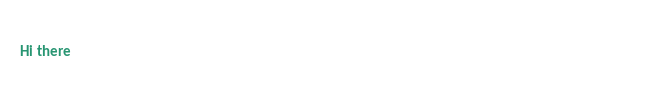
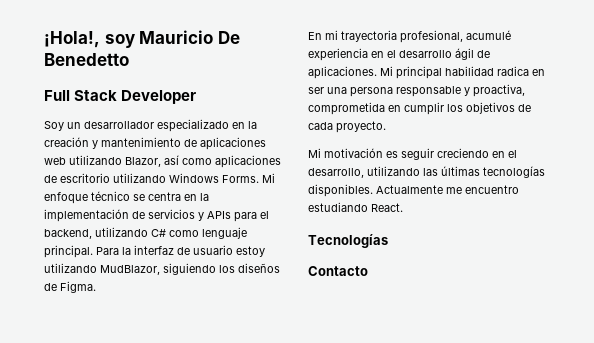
- Hi there
+ ¡Hola!, soy Mauricio De Benedetto
+ Full Stack Developer
+ Soy un desarrollador especializado en la creación y mantenimiento de aplicaciones web utilizando Blazor, así como aplicaciones de escritorio utilizando Windows Forms. Mi enfoque técnico se centra en la implementación de servicios y APIs para el backend, utilizando C# como lenguaje principal. Para la interfaz de usuario estoy utilizando MudBlazor, siguiendo los diseños de Figma.
+ En mi trayectoria profesional, acumulé experiencia en el desarrollo ágil de aplicaciones. Mi principal habilidad radica en ser una persona responsable y proactiva, comprometida en cumplir los objetivos de cada proyecto.
+ Mi motivación es seguir creciendo en el desarrollo, utilizando las últimas tecnologías disponibles. Actualmente me encuentro estudiando React.
+ Tecnologías
+ Contacto

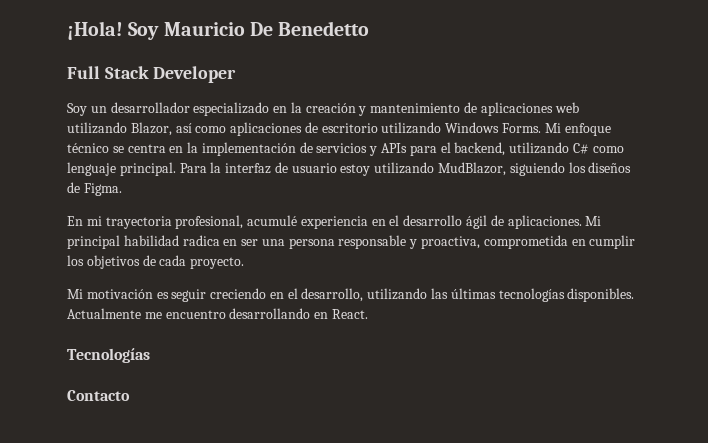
- ¡Hola!, soy Mauricio De Benedetto
+ ¡Hola! Soy Mauricio De Benedetto
- Actualmente me encuentro estudiando React.
+ Actualmente me encuentro desarrollando en React.

